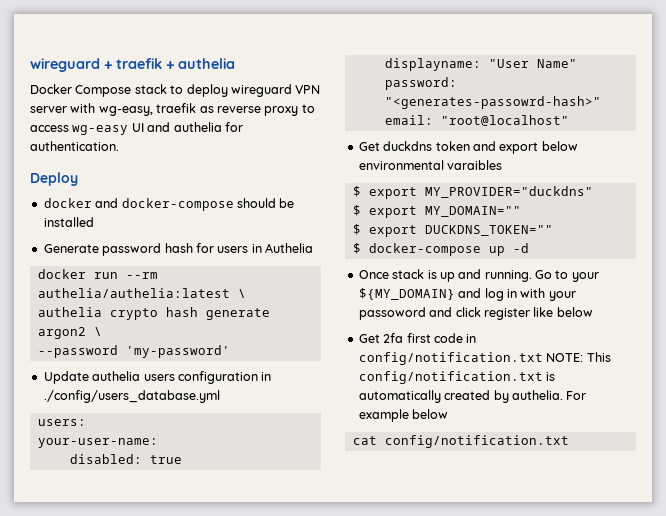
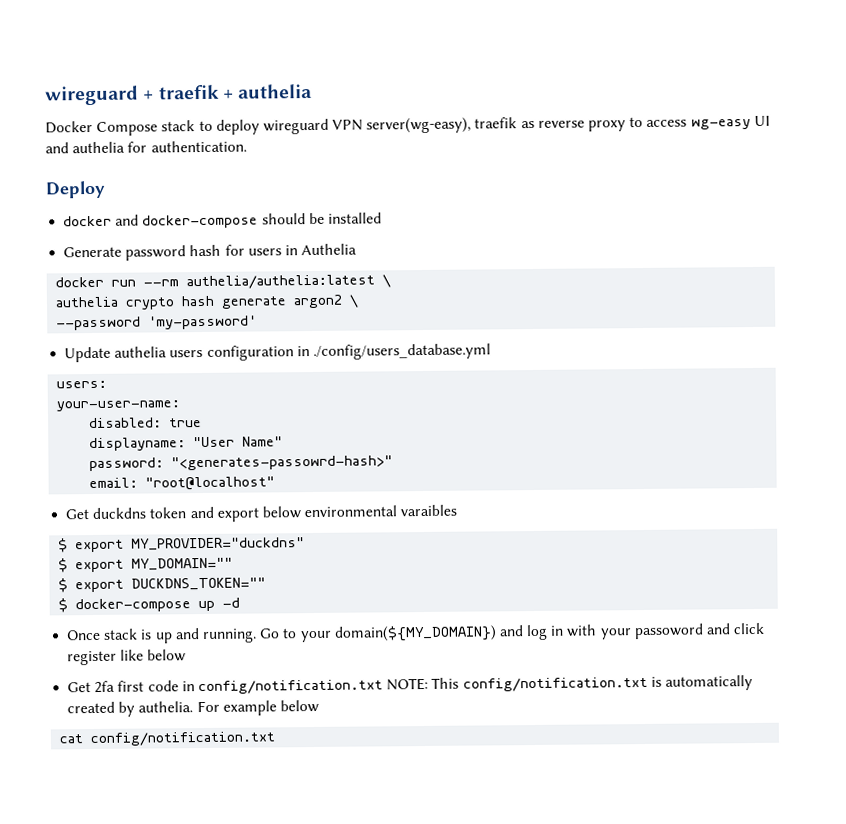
- Docker Compose stack to deploy wireguard VPN server with wg-easy, traefik as reverse proxy to access wg-easy UI and authelia for authentication.
+ Docker Compose stack to deploy wireguard VPN server(wg-easy), traefik as reverse proxy to access wg-easy UI and authelia for authentication.
- Go to your ${MY_DOMAIN} and log in with your passoword and click register like below
+ Go to your domain(${MY_DOMAIN}) and log in with your passoword and click register like below

